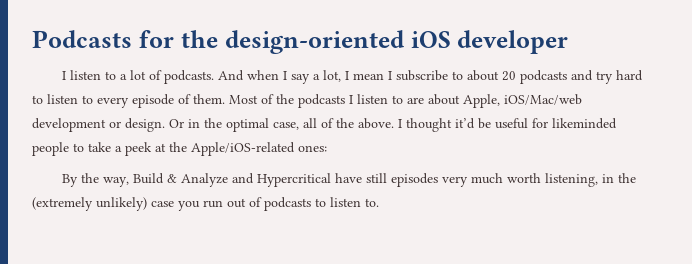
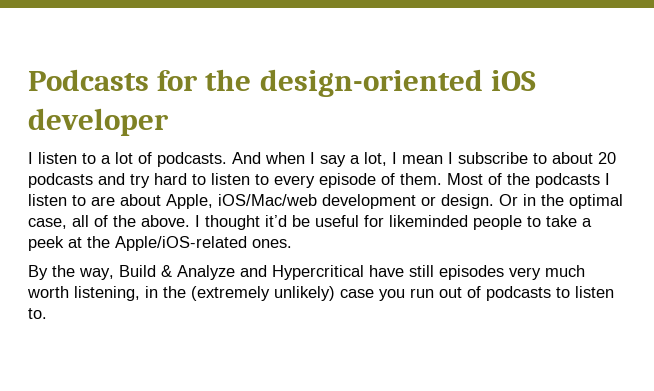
- I thought it’d be useful for likeminded people to take a peek at the Apple/iOS-related ones:
+ I thought it’d be useful for likeminded people to take a peek at the Apple/iOS-related ones.

